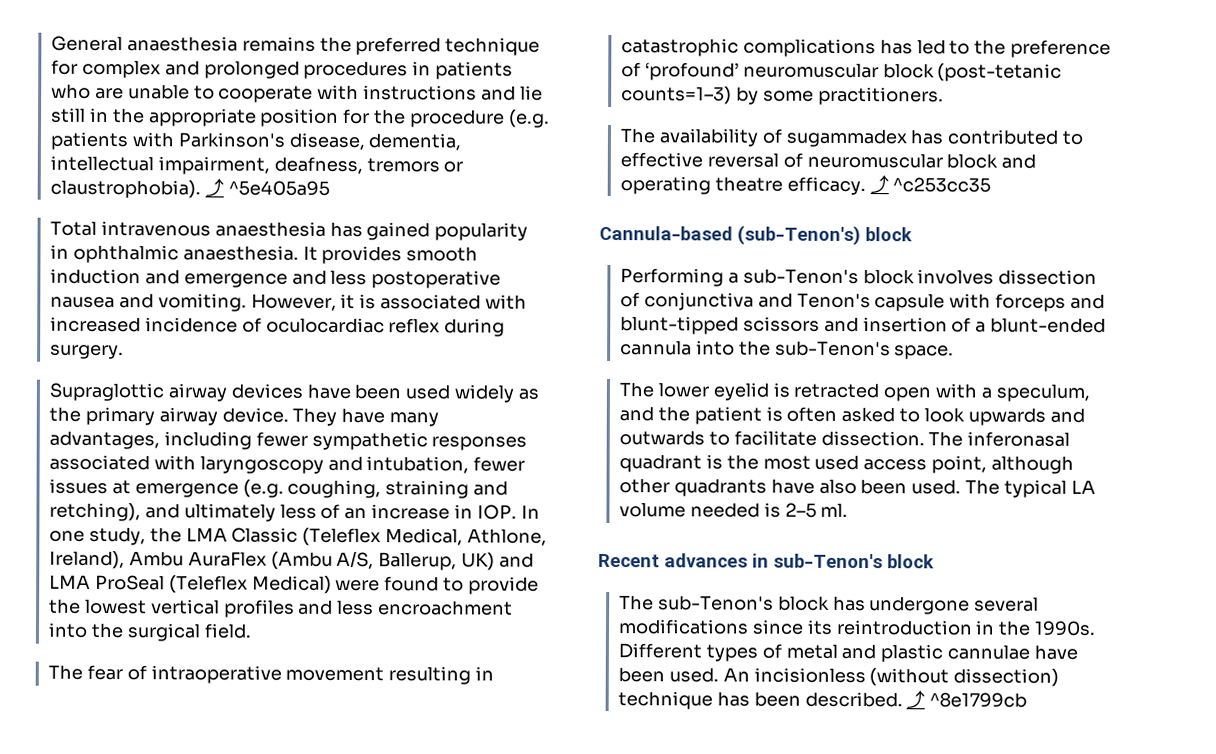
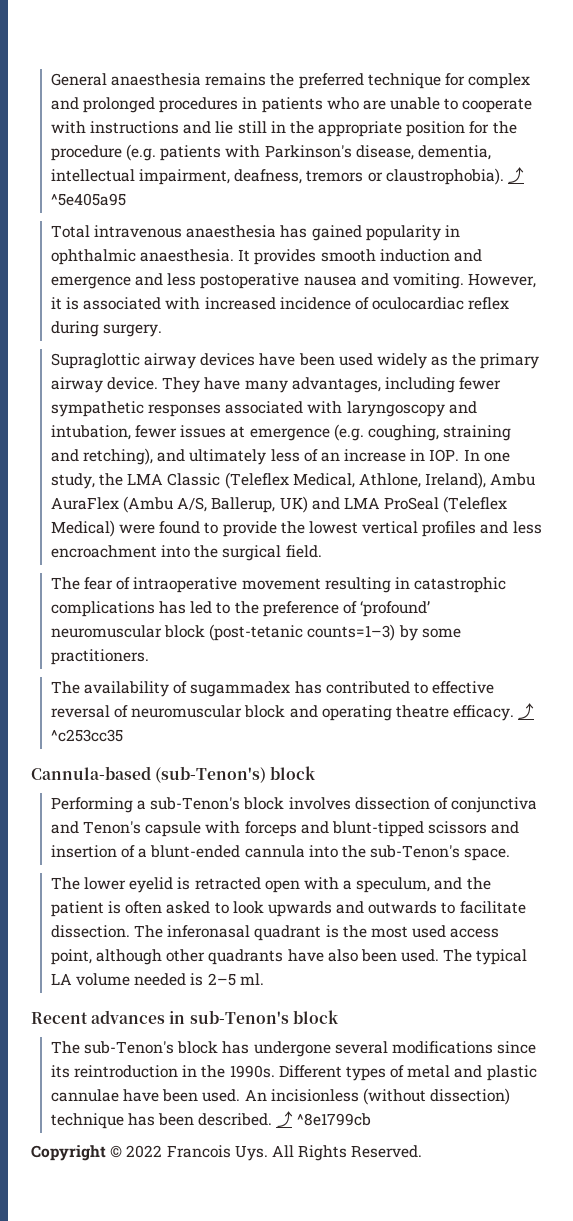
+ Copyright © 2022 Francois Uys. All Rights Reserved.

